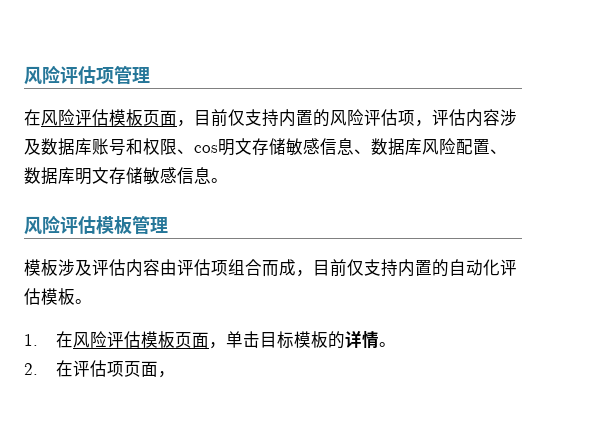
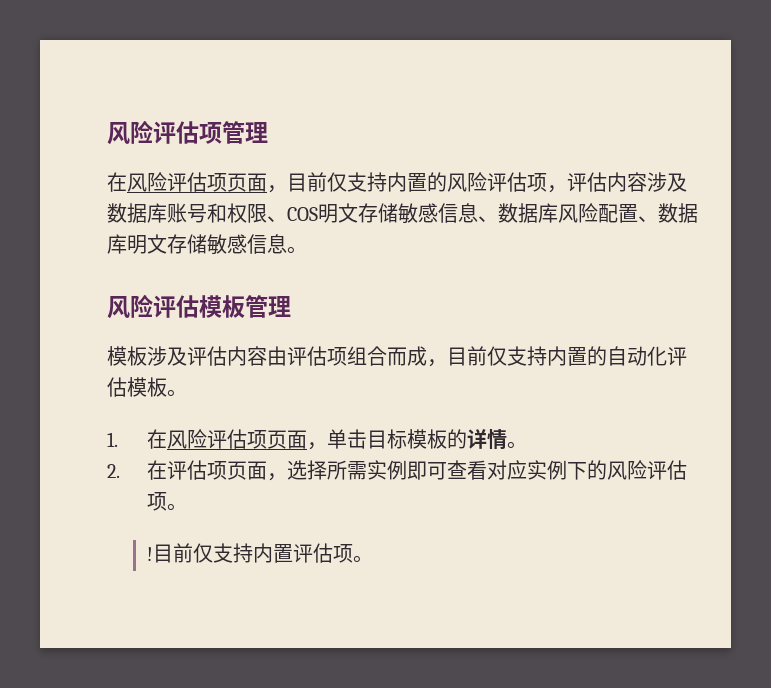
- 在风险评估模板页面，目前仅支持内置的风险评估项，评估内容涉及数据库账号和权限、cos明文存储敏感信息、数据库风险配置、数据库明文存储敏感信息。
+ 在风险评估项页面，目前仅支持内置的风险评估项，评估内容涉及数据库账号和权限、COS明文存储敏感信息、数据库风险配置、数据库明文存储敏感信息。
- 1.在风险评估模板页面，单击目标模板的详情。
+ 1.在风险评估项页面，单击目标模板的详情。
- 2.在评估项页面，
+ 2.在评估项页面，选择所需实例即可查看对应实例下的风险评估项。
+ !目前仅支持内置评估项。

